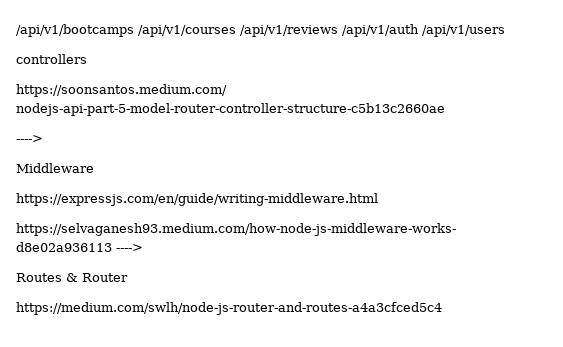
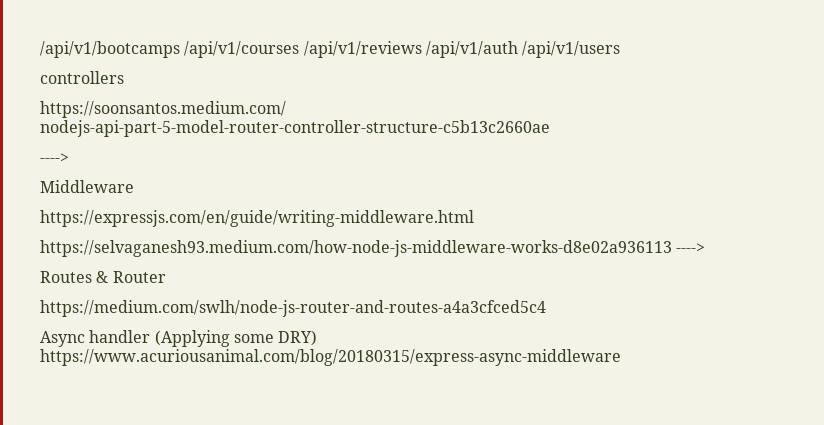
+ Async handler (Applying some DRY) https://www.acuriousanimal.com/blog/20180315/express-async-middleware

